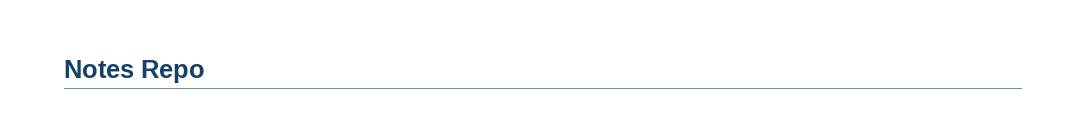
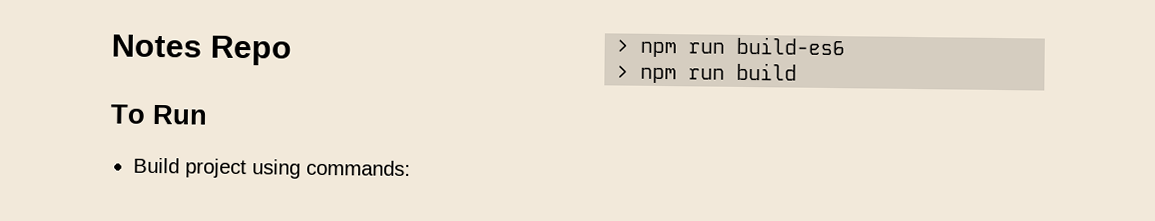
+ To Run
+ Build project using commands:
+ > npm run build-es6
+ > npm run build

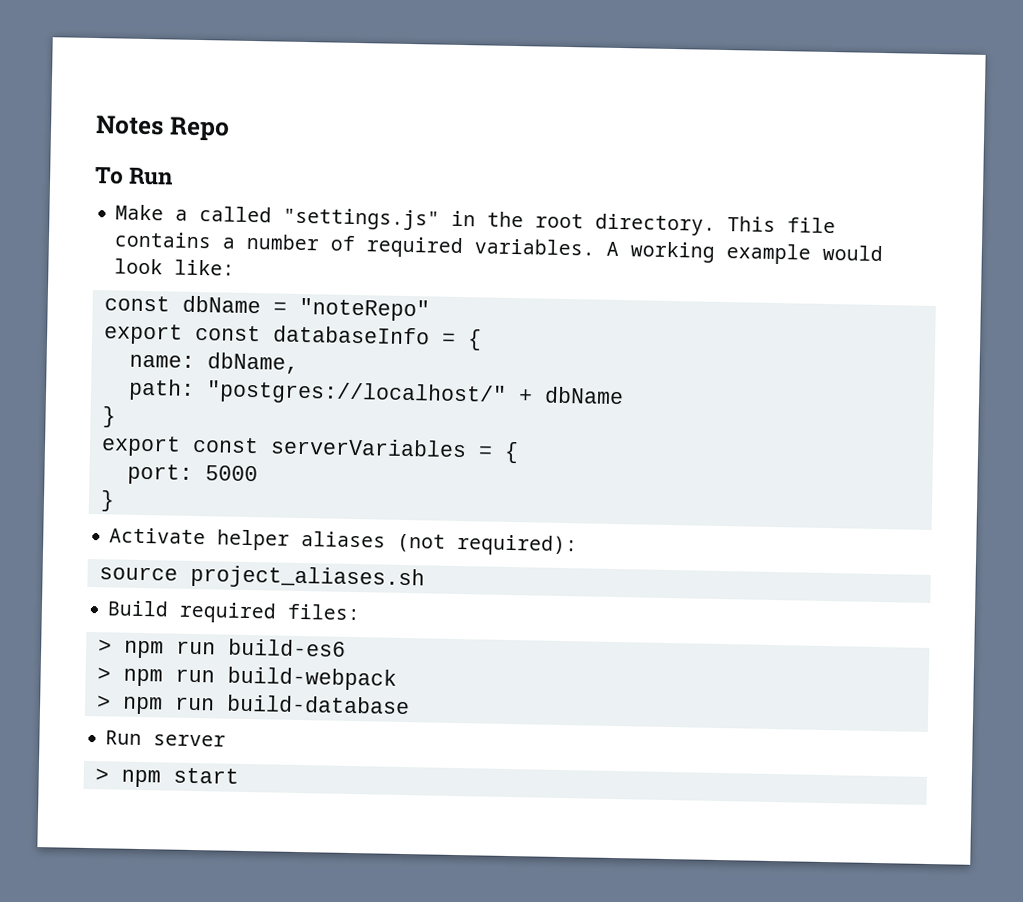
- Build project using commands:
+ Make a called "settings.js" in the root directory. This file contains a number of required variables. A working example would look like:
+ const dbName = "noteRepo"
+ export const databaseInfo = {
+ name: dbName,
+ path: "postgres://localhost/" + dbName
+ }
+ export const serverVariables = {
+ port: 5000
+ }
+ Activate helper aliases (not required):
+ source project_aliases.sh
+ Build required files:
- > npm run build
+ > npm run build-webpack
+ > npm run build-database
+ Run server
+ > npm start

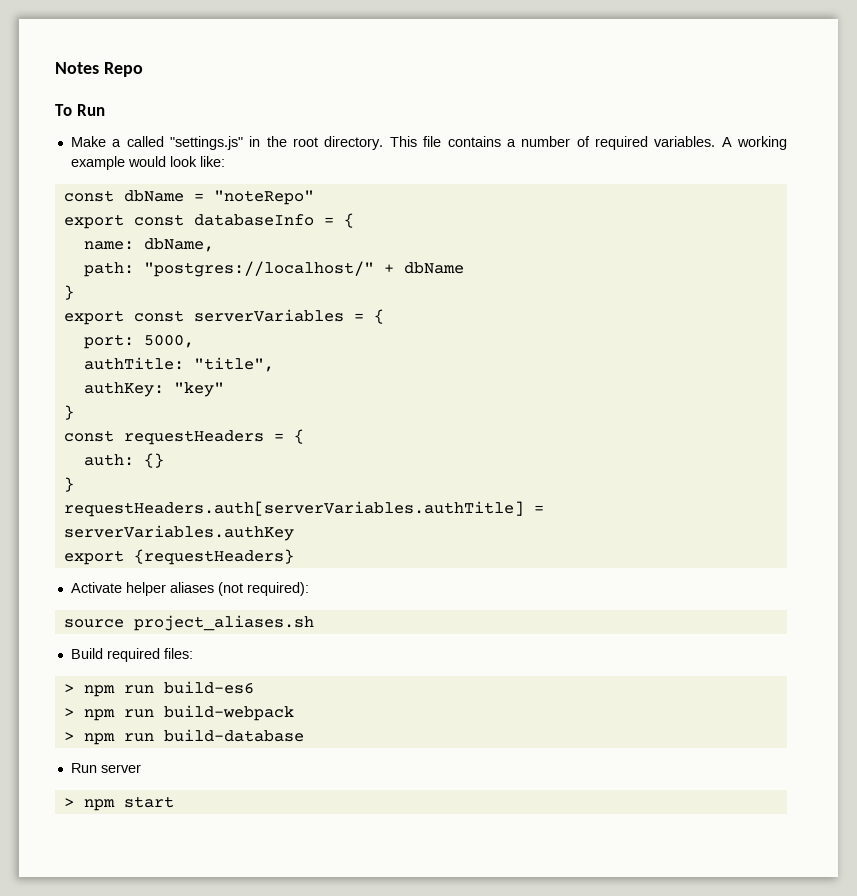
- port: 5000
+ port: 5000,
+ authTitle: "title",
+ authKey: "key"
  }
+ const requestHeaders = {
+ auth: {}
+ }
+ requestHeaders.auth[serverVariables.authTitle] = serverVariables.authKey
+ export {requestHeaders}

